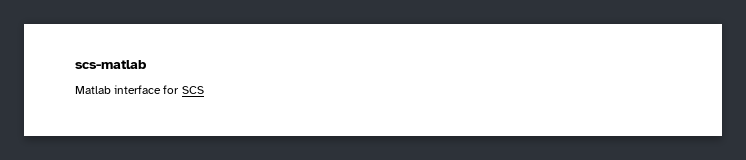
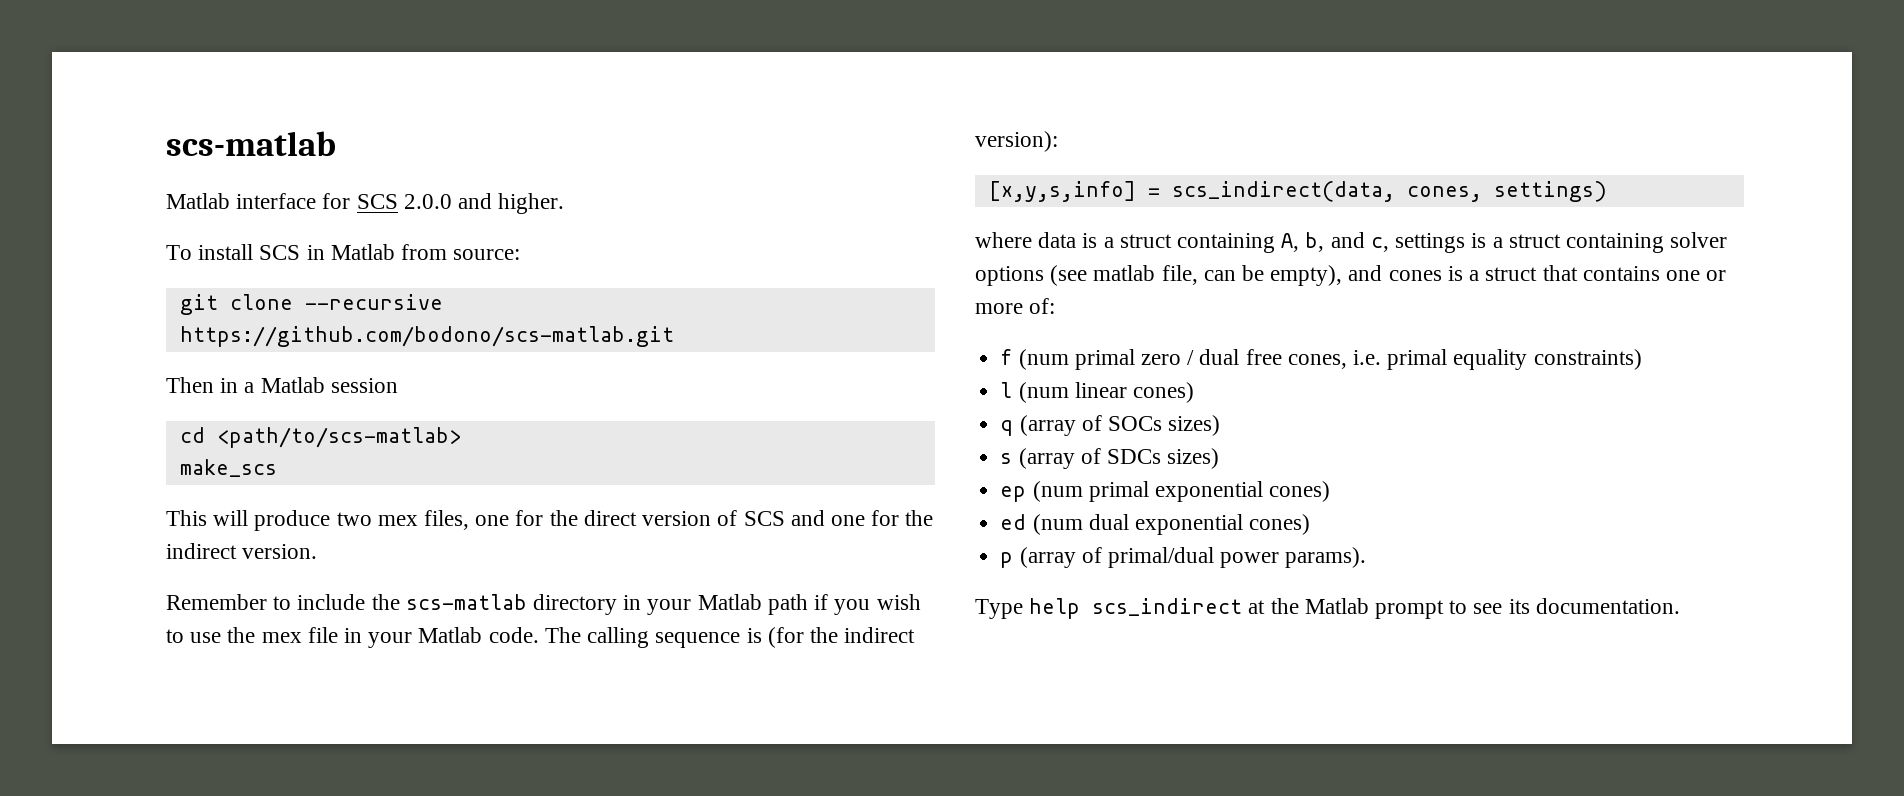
- Matlab interface for SCS
+ Matlab interface for SCS 2.0.0 and higher.
+ To install SCS in Matlab from source:
+ git clone --recursive https://github.com/bodono/scs-matlab.git
+ Then in a Matlab session
+ cd <path/to/scs-matlab>
+ make_scs
+ This will produce two mex files, one for the direct version of SCS and one for the indirect version.
+ Remember to include the scs-matlab directory in your Matlab path if you wish to use the mex file in your Matlab code. The calling sequence is (for the indirect version):
+ [x,y,s,info] = scs_indirect(data, cones, settings)
+ where data is a struct containing A, b, and c, settings is a struct containing solver options (see matlab file, can be empty), and cones is a struct that contains one or more of:
+ f (num primal zero / dual free cones, i.e. primal equality constraints)
+ l (num linear cones)
+ q (array of SOCs sizes)
+ s (array of SDCs sizes)
+ ep (num primal exponential cones)
+ ed (num dual exponential cones)
+ p (array of primal/dual power params).
+ Type help scs_indirect at the Matlab prompt to see its documentation.

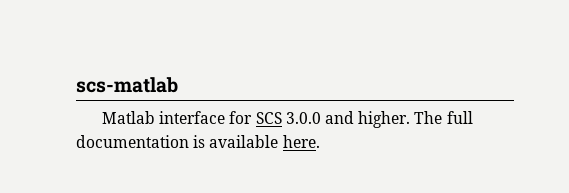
- Matlab interface for SCS 2.0.0 and higher.
- To install SCS in Matlab from source:
- git clone --recursive https://github.com/bodono/scs-matlab.git
- Then in a Matlab session
- cd <path/to/scs-matlab>
- make_scs
- This will produce two mex files, one for the direct version of SCS and one for the indirect version.
- Remember to include the scs-matlab directory in your Matlab path if you wish to use the mex file in your Matlab code. The calling sequence is (for the indirect version):
- [x,y,s,info] = scs_indirect(data, cones, settings)
- where data is a struct containing A, b, and c, settings is a struct containing solver options (see matlab file, can be empty), and cones is a struct that contains one or more of:
- f (num primal zero / dual free cones, i.e. primal equality constraints)
- l (num linear cones)
- q (array of SOCs sizes)
- s (array of SDCs sizes)
- ep (num primal exponential cones)
- ed (num dual exponential cones)
- p (array of primal/dual power params).
- Type help scs_indirect at the Matlab prompt to see its documentation.
+ Matlab interface for SCS 3.0.0 and higher. The full documentation is available here.

